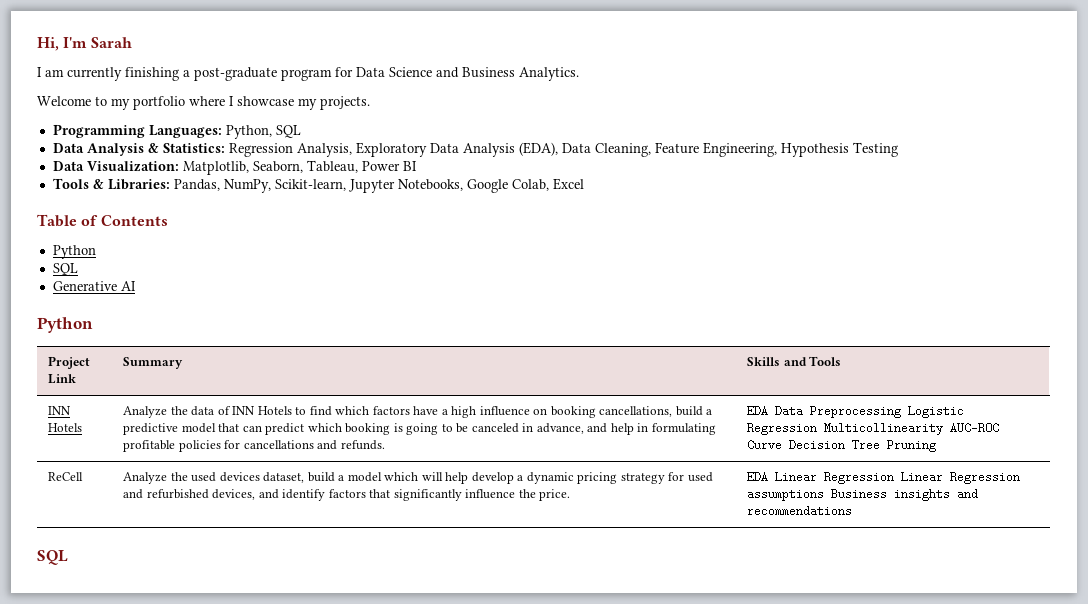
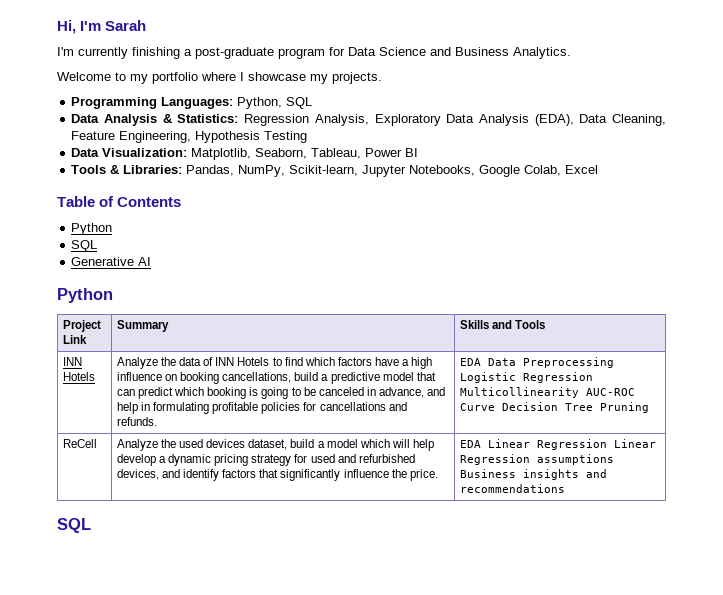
- I am currently finishing a post-graduate program for Data Science and Business Analytics.
+ I'm currently finishing a post-graduate program for Data Science and Business Analytics.

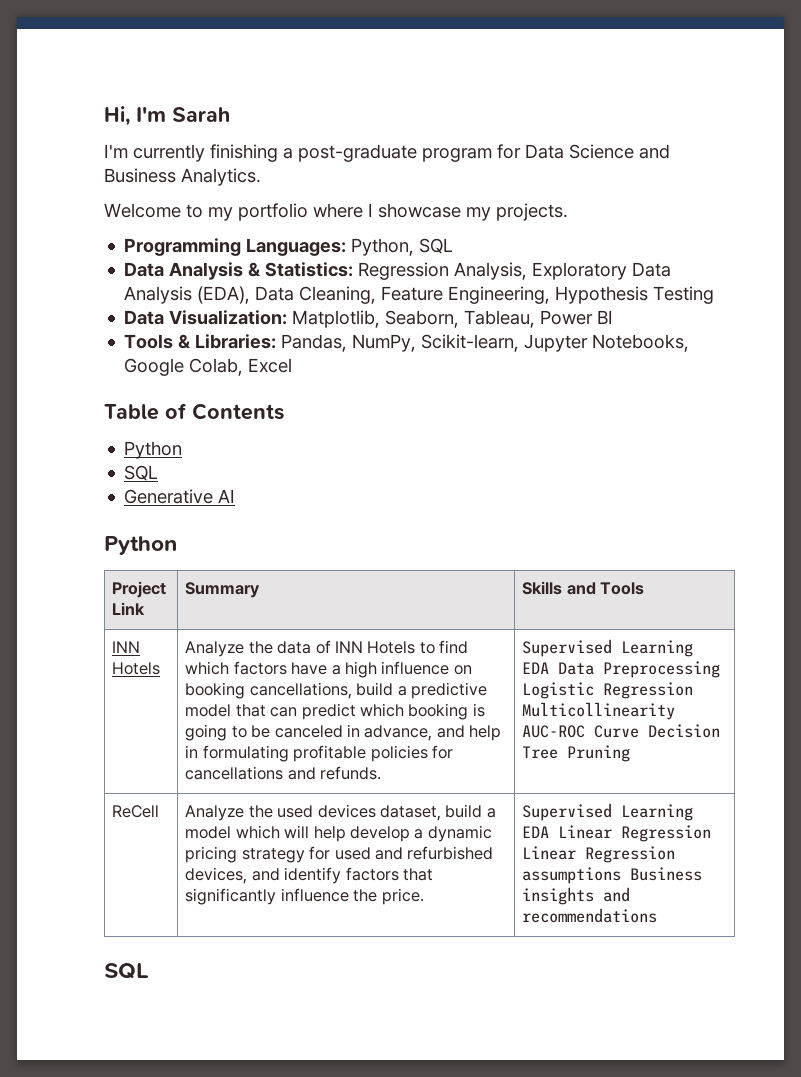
- EDA Data Preprocessing Logistic Regression Multicollinearity AUC-ROC Curve Decision Tree Pruning
+ Supervised Learning EDA Data Preprocessing Logistic Regression Multicollinearity AUC-ROC Curve Decision Tree Pruning
- EDA Linear Regression Linear Regression assumptions Business insights and recommendations
+ Supervised Learning EDA Linear Regression Linear Regression assumptions Business insights and recommendations

